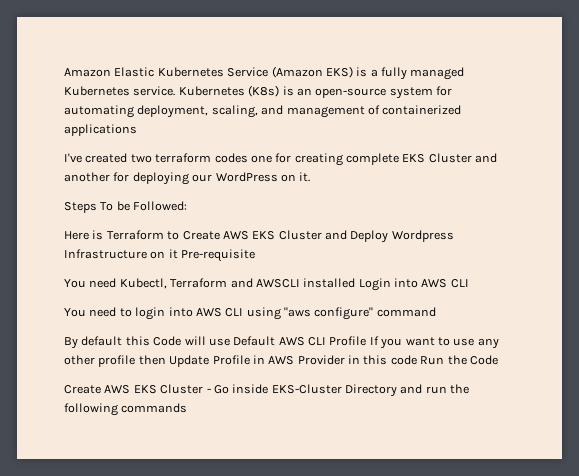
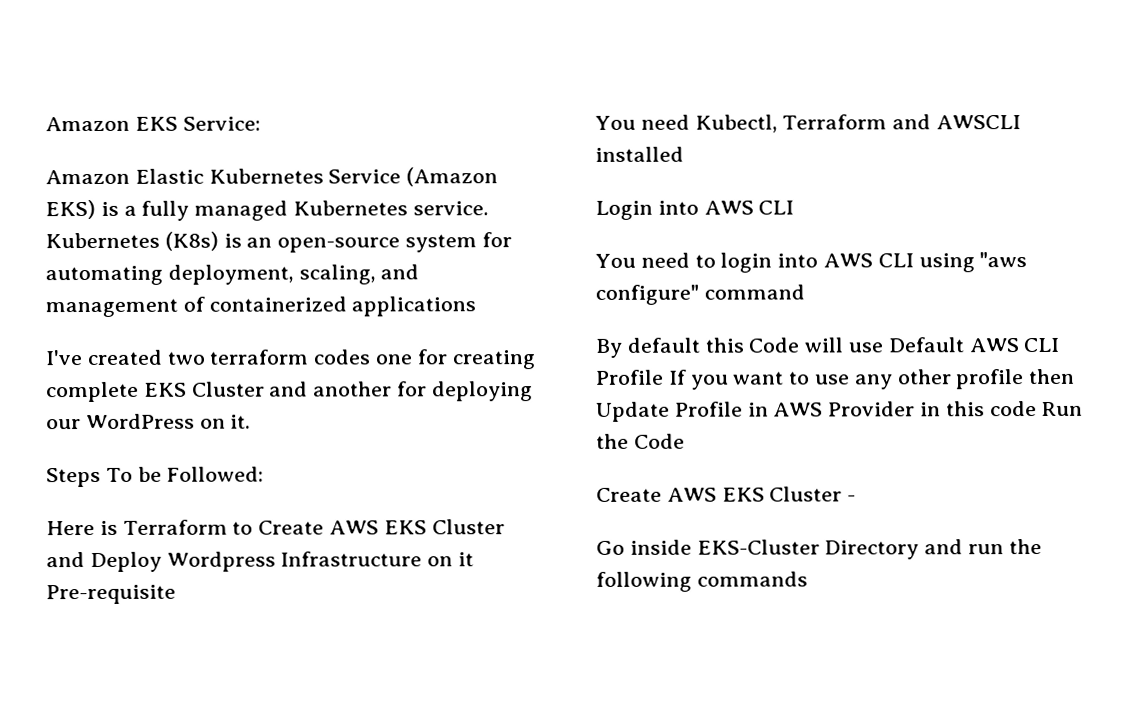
+ Amazon EKS Service:
- You need Kubectl, Terraform and AWSCLI installed Login into AWS CLI
+ You need Kubectl, Terraform and AWSCLI installed
+ Login into AWS CLI
- Create AWS EKS Cluster - Go inside EKS-Cluster Directory and run the following commands
+ Create AWS EKS Cluster -
+ Go inside EKS-Cluster Directory and run the following commands

